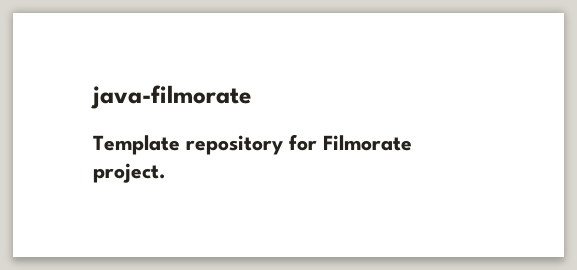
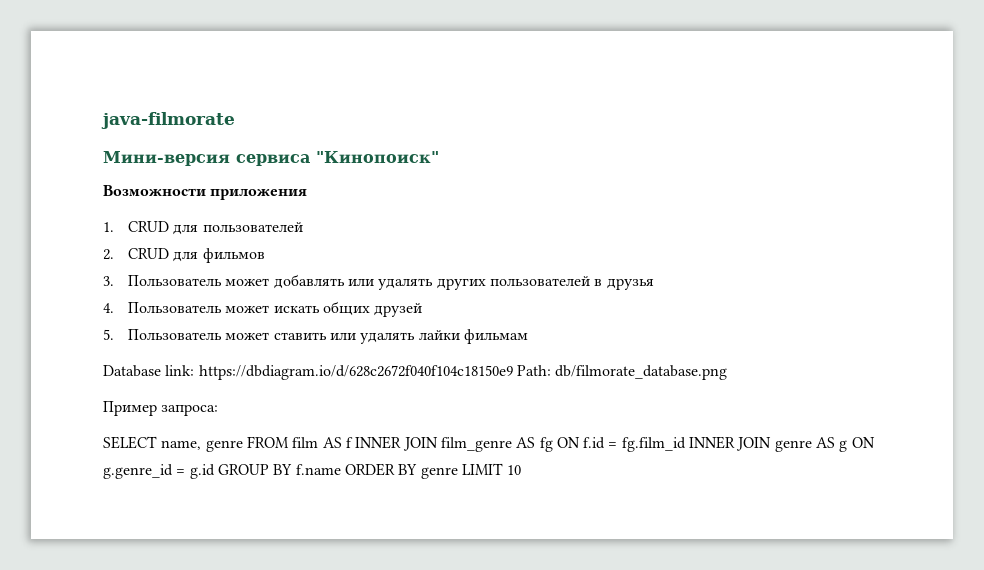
- Template repository for Filmorate project.
+ Мини-версия сервиса "Кинопоиск"
+ Возможности приложения
+ 1. CRUD для пользователей
+ 2. CRUD для фильмов
+ 3. Пользователь может добавлять или удалять других пользователей в друзья
+ 4. Пользователь может искать общих друзей
+ 5. Пользователь может ставить или удалять лайки фильмам
+ Database link: https://dbdiagram.io/d/628c2672f040f104c18150e9 Path: db/filmorate_database.png
+ Пример запроса:
+ SELECT name, genre FROM film AS f INNER JOIN film_genre AS fg ON f.id = fg.film_id INNER JOIN genre AS g ON g.genre_id = g.id GROUP BY f.name ORDER BY genre LIMIT 10

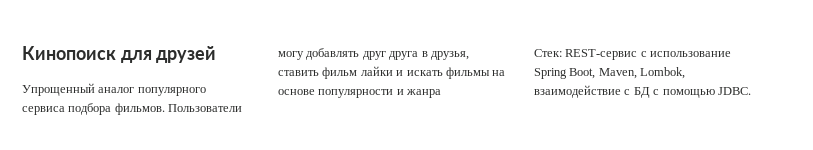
- java-filmorate
- Мини-версия сервиса "Кинопоиск"
- Возможности приложения
- 1. CRUD для пользователей
- 2. CRUD для фильмов
- 3. Пользователь может добавлять или удалять других пользователей в друзья
- 4. Пользователь может искать общих друзей
- 5. Пользователь может ставить или удалять лайки фильмам
- Database link: https://dbdiagram.io/d/628c2672f040f104c18150e9 Path: db/filmorate_database.png
- Пример запроса:
- SELECT name, genre FROM film AS f INNER JOIN film_genre AS fg ON f.id = fg.film_id INNER JOIN genre AS g ON g.genre_id = g.id GROUP BY f.name ORDER BY genre LIMIT 10
+ Кинопоиск для друзей
+ Упрощенный аналог популярного сервиса подбора фильмов. Пользователи могу добавлять друг друга в друзья, ставить фильм лайки и искать фильмы на основе популярности и жанра
+ Стек: REST-сервис с использование Spring Boot, Maven, Lombok, взаимодействие с БД с помощью JDBC.

